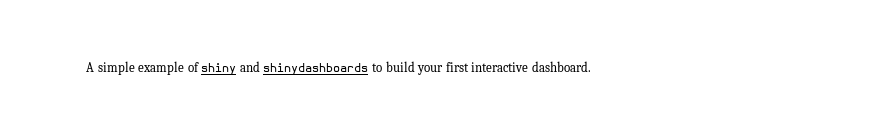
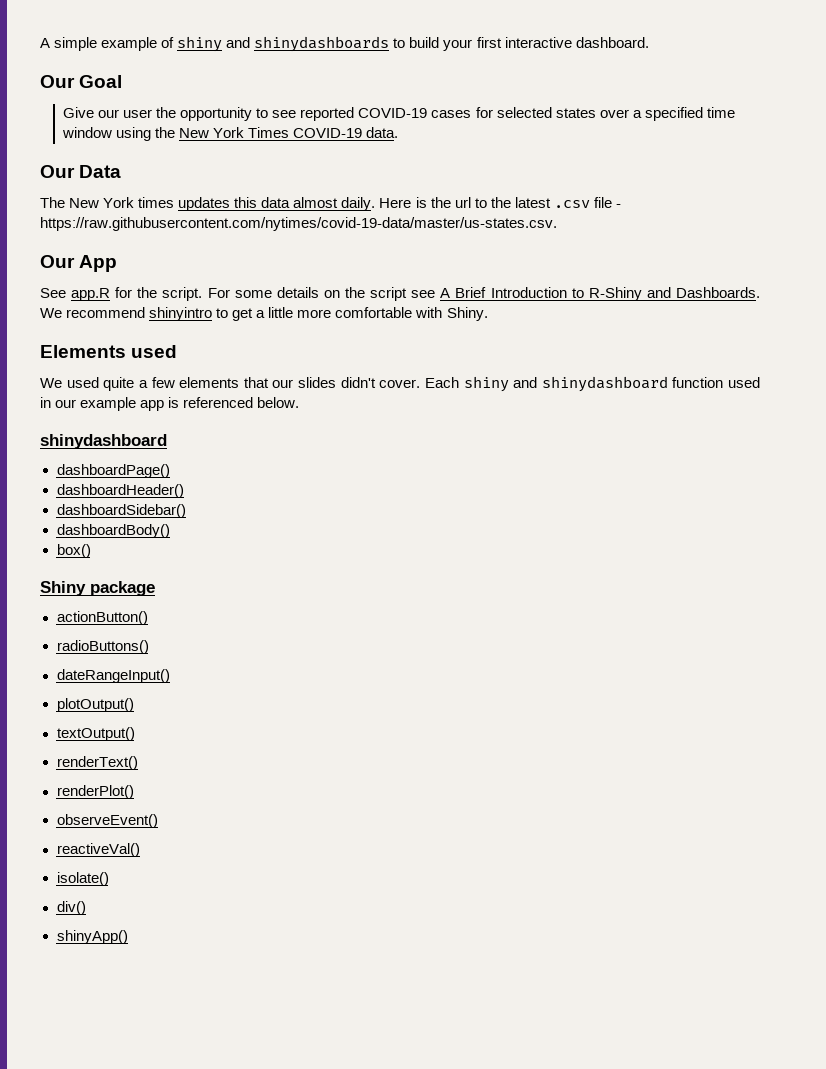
+ Our Goal
+ Give our user the opportunity to see reported COVID-19 cases for selected states over a specified time window using the New York Times COVID-19 data.
+ Our Data
+ The New York times updates this data almost daily. Here is the url to the latest .csv file - https://raw.githubusercontent.com/nytimes/covid-19-data/master/us-states.csv.
+ Our App
+ See app.R for the script. For some details on the script see A Brief Introduction to R-Shiny and Dashboards. We recommend shinyintro to get a little more comfortable with Shiny.
+ Elements used
+ We used quite a few elements that our slides didn't cover. Each shiny and shinydashboard function used in our example app is referenced below.
+ shinydashboard
+ dashboardPage()
+ dashboardHeader()
+ dashboardSidebar()
+ dashboardBody()
+ box()
+ Shiny package
+ actionButton()
+ radioButtons()
+ dateRangeInput()
+ plotOutput()
+ textOutput()
+ renderText()
+ renderPlot()
+ observeEvent()
+ reactiveVal()
+ isolate()
+ div()
+ shinyApp()

